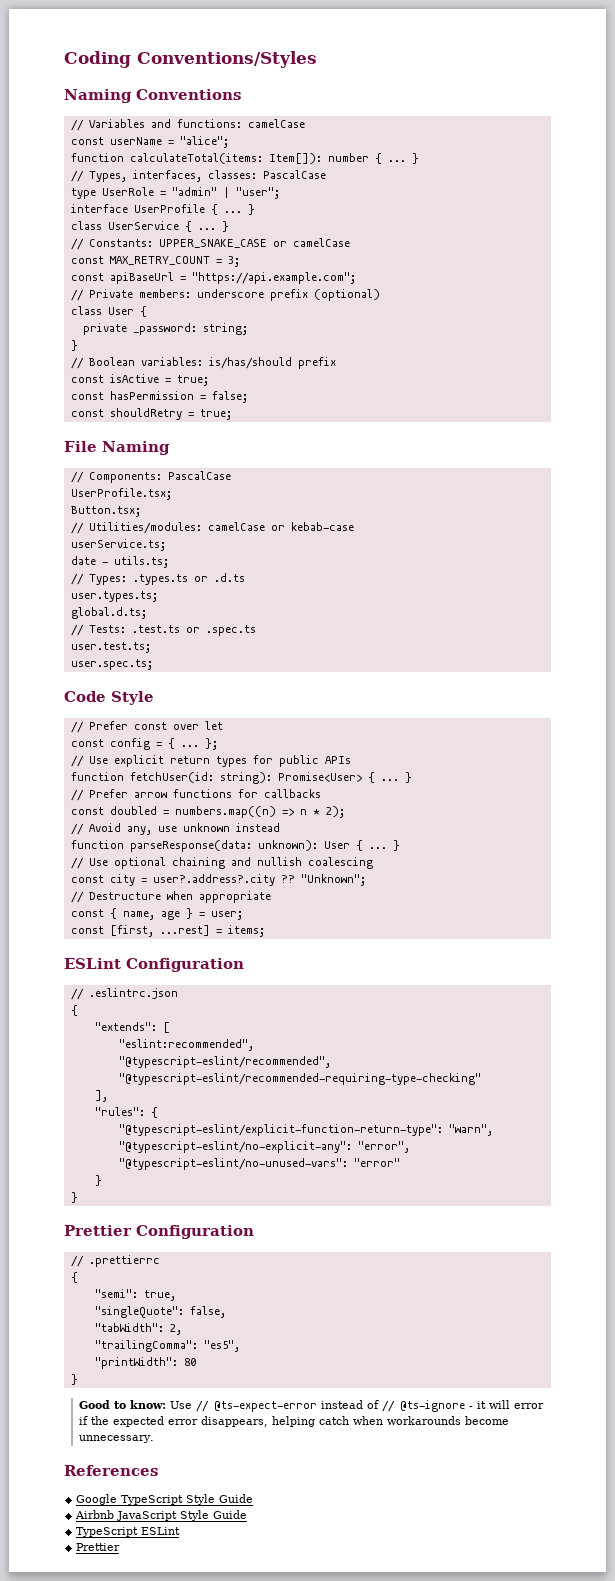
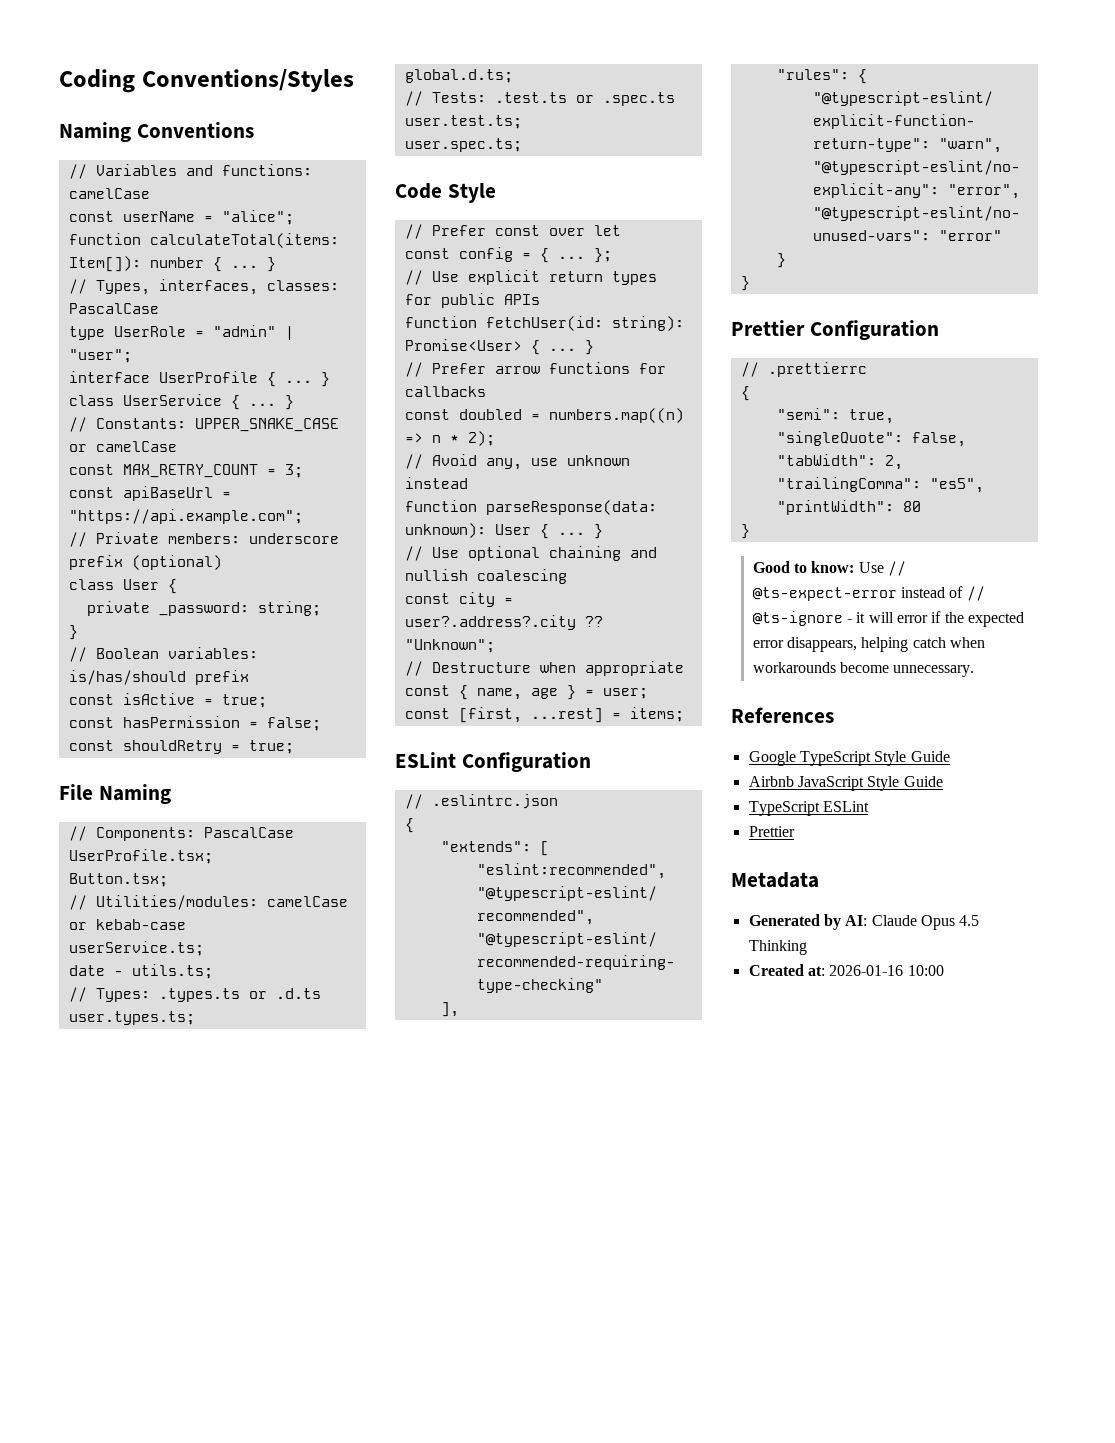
+ Metadata
+ Generated by AI: Claude Opus 4.5 Thinking
+ Created at: 2026-01-16 10:00

